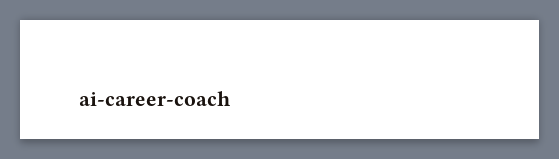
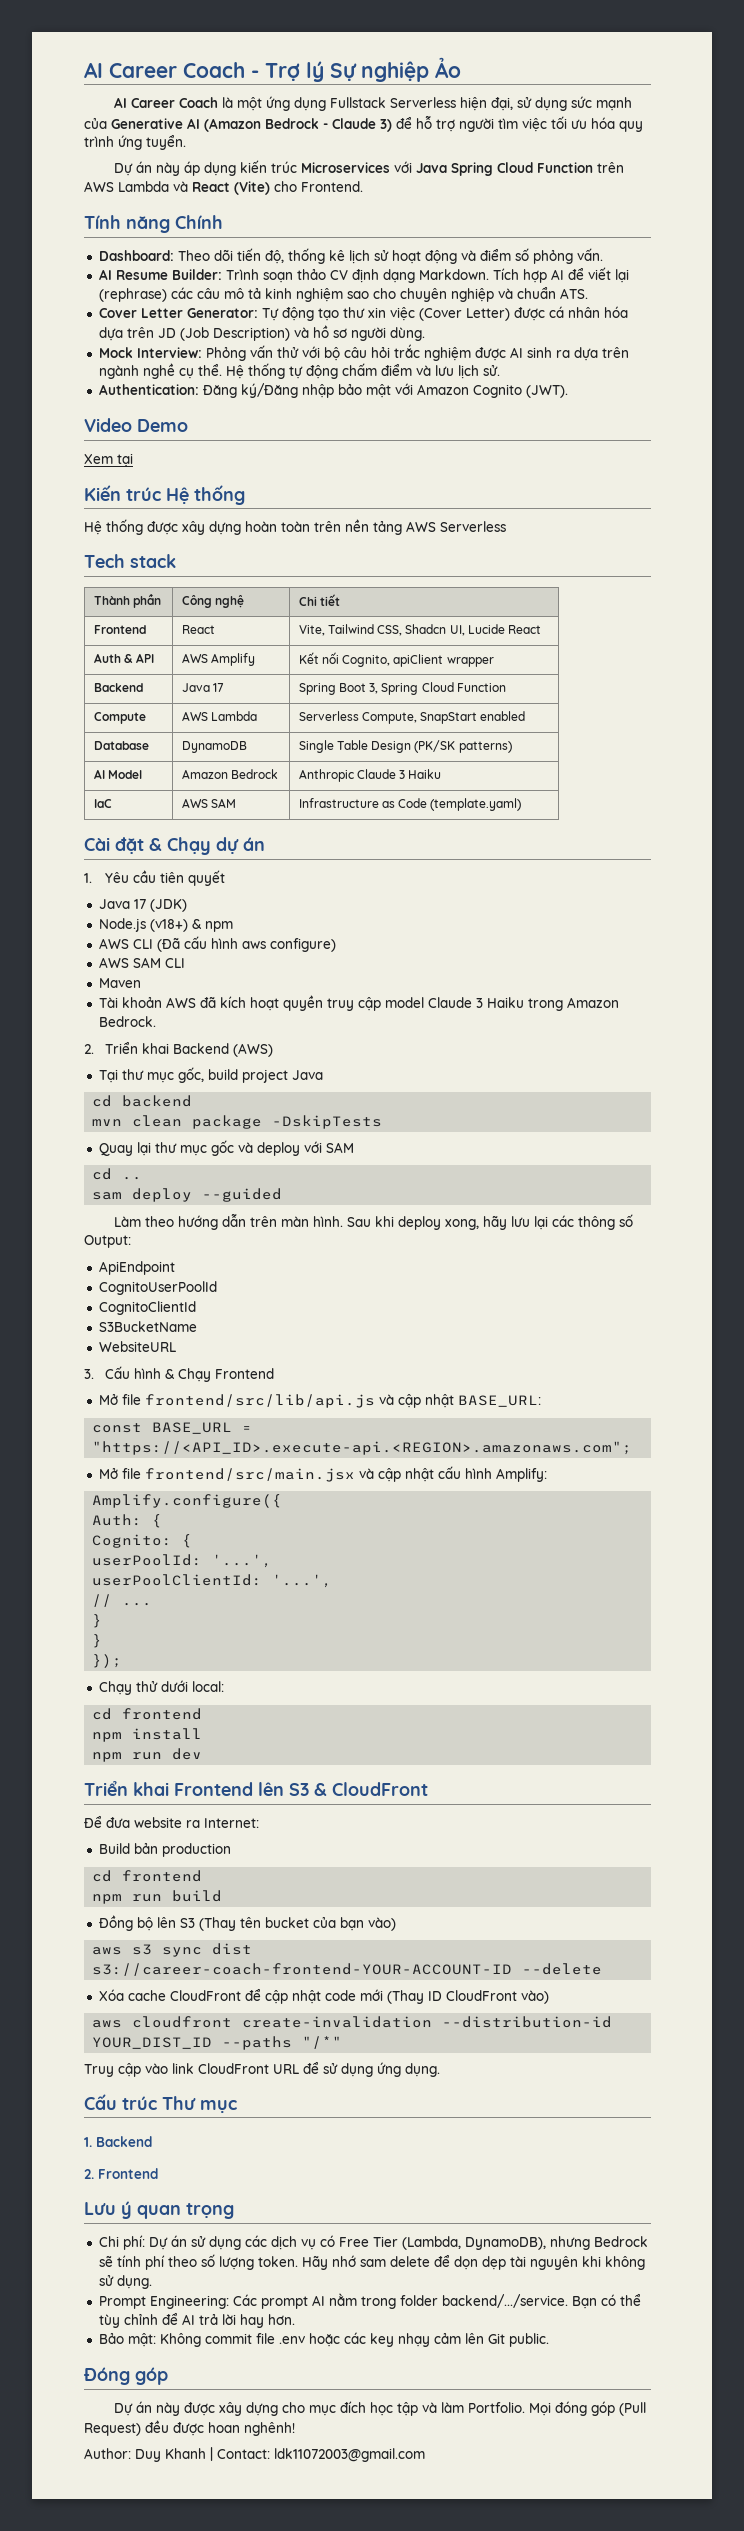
- ai-career-coach
+ AI Career Coach - Trợ lý Sự nghiệp Ảo
+ AI Career Coach là một ứng dụng Fullstack Serverless hiện đại, sử dụng sức mạnh của Generative AI (Amazon Bedrock - Claude 3) để hỗ trợ người tìm việc tối ưu hóa quy trình ứng tuyển.
+ Dự án này áp dụng kiến trúc Microservices với Java Spring Cloud Function trên AWS Lambda và React (Vite) cho Frontend.
+ Tính năng Chính
+ Dashboard: Theo dõi tiến độ, thống kê lịch sử hoạt động và điểm số phỏng vấn.
+ AI Resume Builder: Trình soạn thảo CV định dạng Markdown. Tích hợp AI để viết lại (rephrase) các câu mô tả kinh nghiệm sao cho chuyên nghiệp và chuẩn ATS.
+ Cover Letter Generator: Tự động tạo thư xin việc (Cover Letter) được cá nhân hóa dựa trên JD (Job Description) và hồ sơ người dùng.
+ Mock Interview: Phỏng vấn thử với bộ câu hỏi trắc nghiệm được AI sinh ra dựa trên ngành nghề cụ thể. Hệ thống tự động chấm điểm và lưu lịch sử.
+ Authentication: Đăng ký/Đăng nhập bảo mật với Amazon Cognito (JWT).
+ Video Demo
+ Xem tại
+ Kiến trúc Hệ thống
+ Hệ thống được xây dựng hoàn toàn trên nền tảng AWS Serverless
+ Tech stack
+ Thành phần | Công nghệ | Chi tiết
+ Frontend | React | Vite, Tailwind CSS, Shadcn UI, Lucide React
+ Auth & API | AWS Amplify | Kết nối Cognito, apiClient wrapper
+ Backend | Java 17 | Spring Boot 3, Spring Cloud Function
+ Compute | AWS Lambda | Serverless Compute, SnapStart enabled
+ Database | DynamoDB | Single Table Design (PK/SK patterns)
+ AI Model | Amazon Bedrock | Anthropic Claude 3 Haiku
+ IaC | AWS SAM | Infrastructure as Code (template.yaml)
+ Cài đặt & Chạy dự án
+ 1. Yêu cầu tiên quyết
+ Java 17 (JDK)
+ Node.js (v18+) & npm
+ AWS CLI (Đã cấu hình aws configure)
+ AWS SAM CLI
+ Maven
+ Tài khoản AWS đã kích hoạt quyền truy cập model Claude 3 Haiku trong Amazon Bedrock.
+ 2. Triển khai Backend (AWS)
+ Tại thư mục gốc, build project Java
+ cd backend
+ mvn clean package -DskipTests
+ Quay lại thư mục gốc và deploy với SAM
+ cd ..
+ sam deploy --guided
+ Làm theo hướng dẫn trên màn hình. Sau khi deploy xong, hãy lưu lại các thông số Output:
+ ApiEndpoint
+ CognitoUserPoolId
+ CognitoClientId
+ S3BucketName
+ WebsiteURL
+ 3. Cấu hình & Chạy Frontend
+ Mở file frontend/src/lib/api.js và cập nhật BASE_URL:
+ const BASE_URL = "https://<API_ID>.execute-api.<REGION>.amazonaws.com";
+ Mở file frontend/src/main.jsx và cập nhật cấu hình Amplify:
+ Amplify.configure({
+ Auth: {
+ Cognito: {
+ userPoolId: '...',
+ userPoolClientId: '...',
+ // ...
+ }
+ }
+ });
+ Chạy thử dưới local:
+ cd frontend
+ npm install
+ npm run dev
+ Triển khai Frontend lên S3 & CloudFront
+ Để đưa website ra Internet:
+ Build bản production
+ cd frontend
+ npm run build
+ Đồng bộ lên S3 (Thay tên bucket của bạn vào)
+ aws s3 sync dist s3://career-coach-frontend-YOUR-ACCOUNT-ID --delete
+ Xóa cache CloudFront để cập nhật code mới (Thay ID CloudFront vào)
+ aws cloudfront create-invalidation --distribution-id YOUR_DIST_ID --paths "/*"
+ Truy cập vào link CloudFront URL để sử dụng ứng dụng.
+ Cấu trúc Thư mục
+ 1. Backend
+ 2. Frontend
+ Lưu ý quan trọng
+ Chi phí: Dự án sử dụng các dịch vụ có Free Tier (Lambda, DynamoDB), nhưng Bedrock sẽ tính phí theo số lượng token. Hãy nhớ sam delete để dọn dẹp tài nguyên khi không sử dụng.
+ Prompt Engineering: Các prompt AI nằm trong folder backend/.../service. Bạn có thể tùy chỉnh để AI trả lời hay hơn.
+ Bảo mật: Không commit file .env hoặc các key nhạy cảm lên Git public.
+ Đóng góp
+ Dự án này được xây dựng cho mục đích học tập và làm Portfolio. Mọi đóng góp (Pull Request) đều được hoan nghênh!
+ Author: Duy Khanh | Contact: ldk11072003@gmail.com

